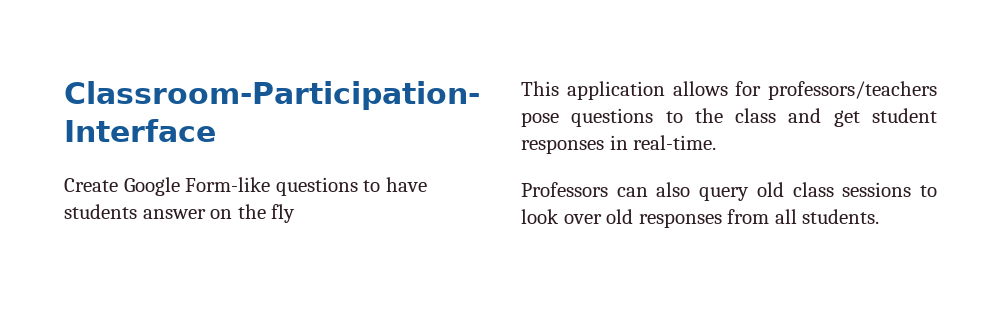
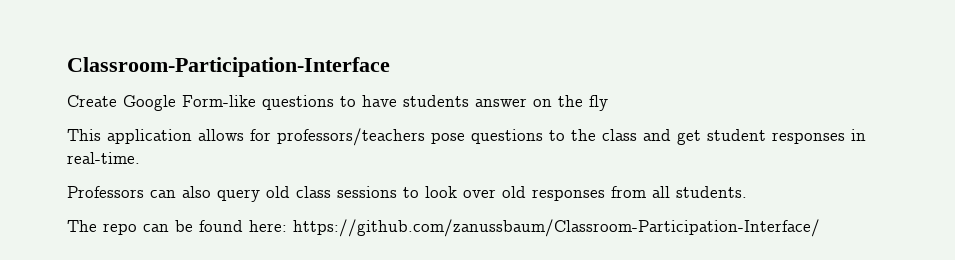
+ The repo can be found here: https://github.com/zanussbaum/Classroom-Participation-Interface/

